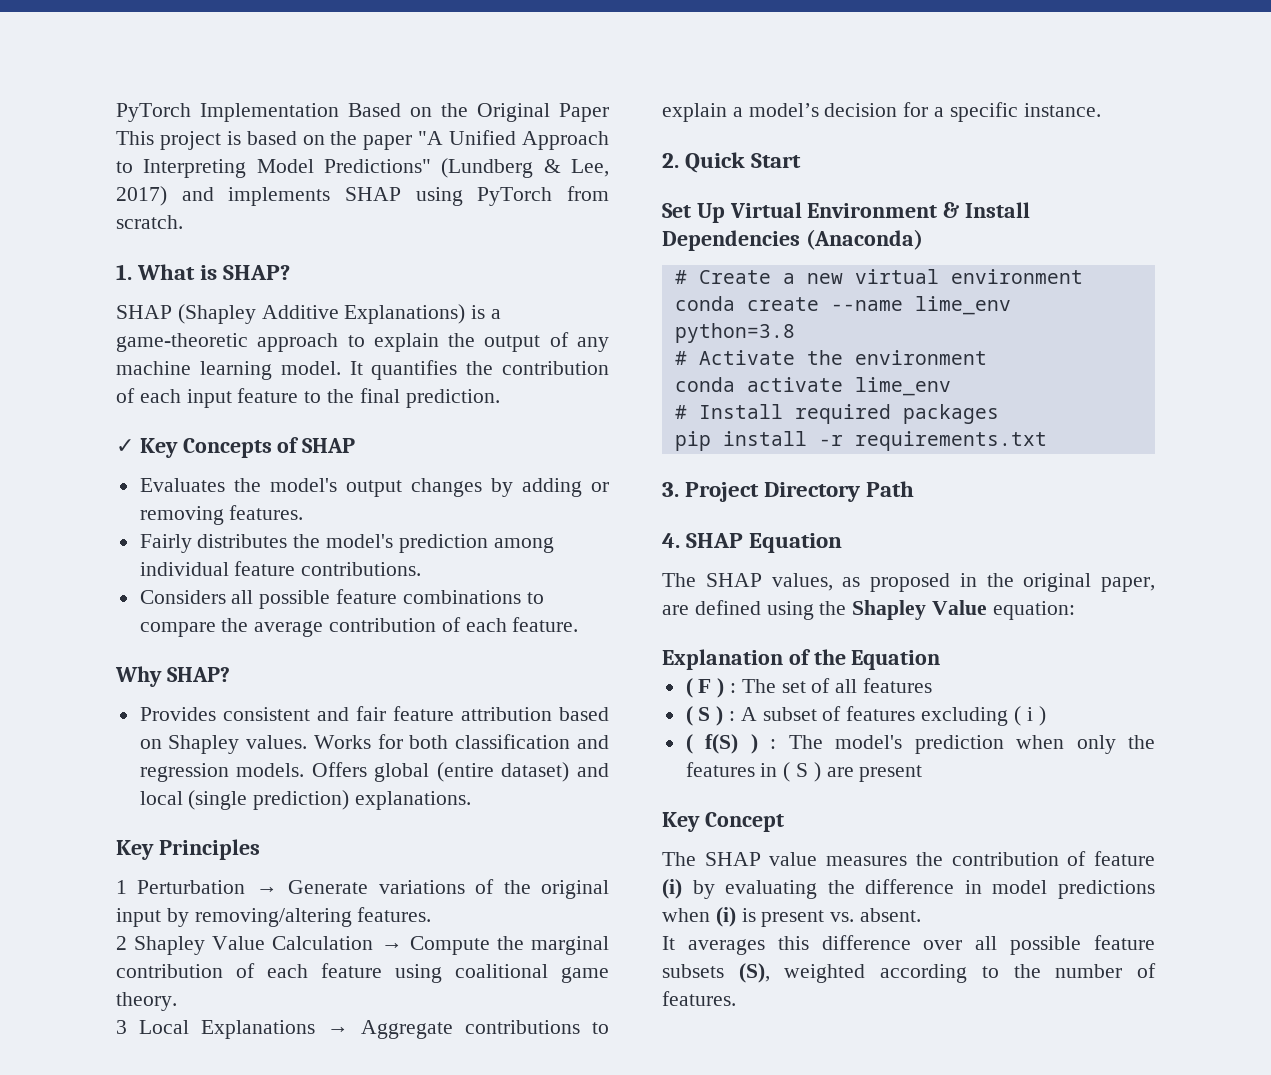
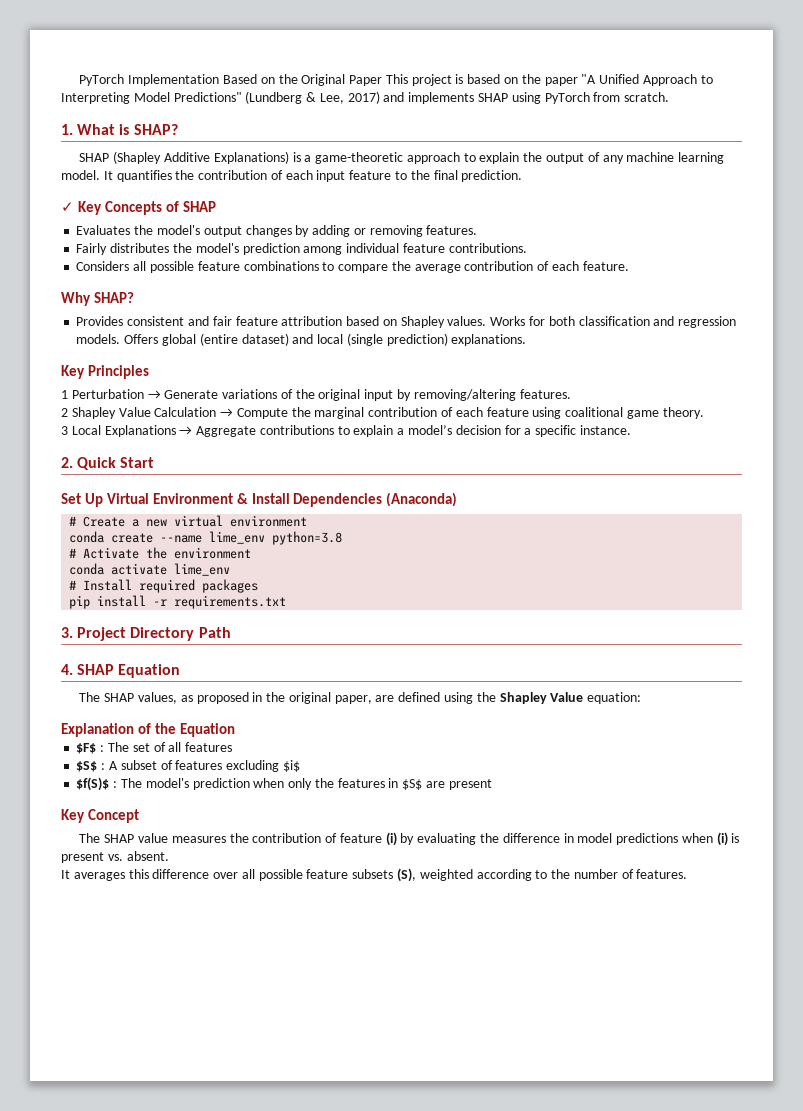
- ( F ) : The set of all features
+ $F$ : The set of all features
- ( S ) : A subset of features excluding ( i )
- ( f(S) ) : The model's prediction when only the features in ( S ) are present
+ $S$ : A subset of features excluding $i$
+ $f(S)$ : The model's prediction when only the features in $S$ are present

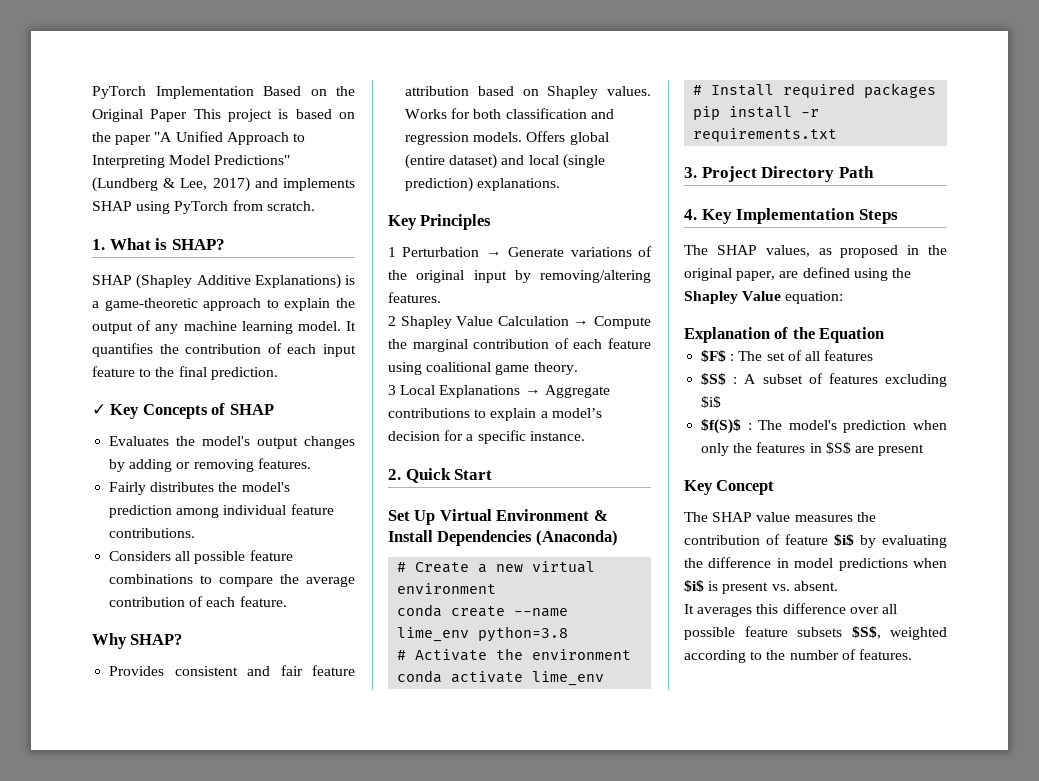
- 4. SHAP Equation
+ 4. Key Implementation Steps
- The SHAP value measures the contribution of feature (i) by evaluating the difference in model predictions when (i) is present vs. absent.
+ The SHAP value measures the contribution of feature $i$ by evaluating the difference in model predictions when $i$ is present vs. absent.
- It averages this difference over all possible feature subsets (S), weighted according to the number of features.
+ It averages this difference over all possible feature subsets $S$, weighted according to the number of features.

